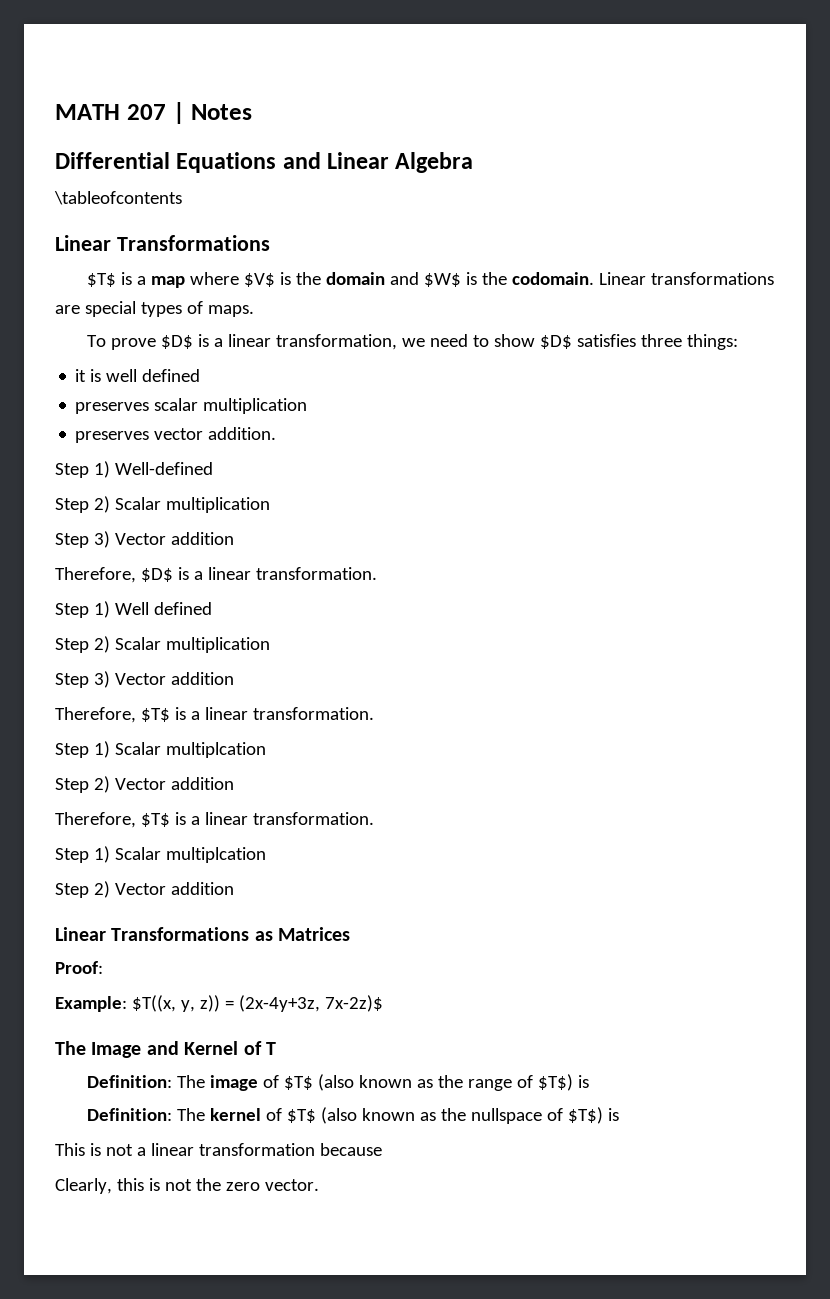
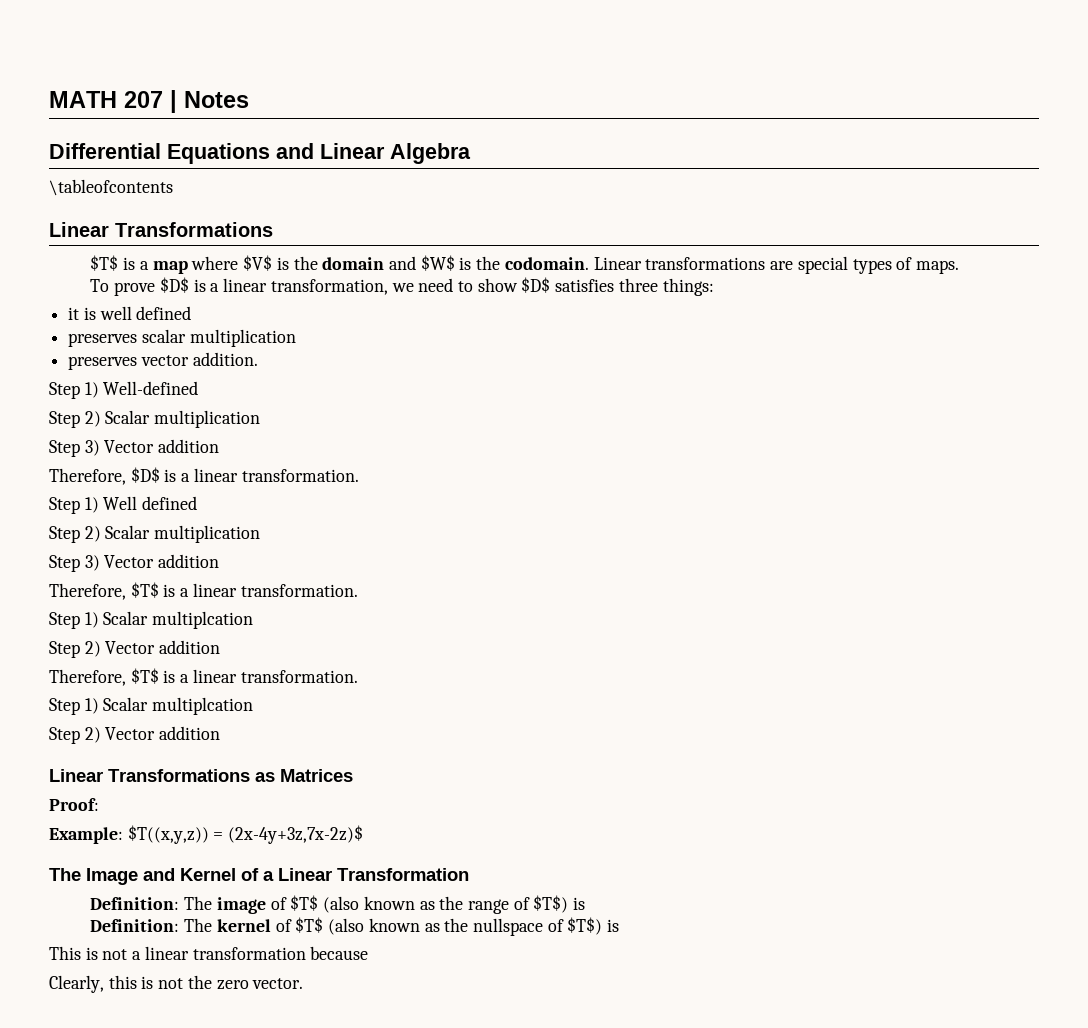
- Example: $T((x, y, z)) = (2x-4y+3z, 7x-2z)$
+ Example: $T((x,y,z)) = (2x-4y+3z,7x-2z)$
- The Image and Kernel of T
+ The Image and Kernel of a Linear Transformation

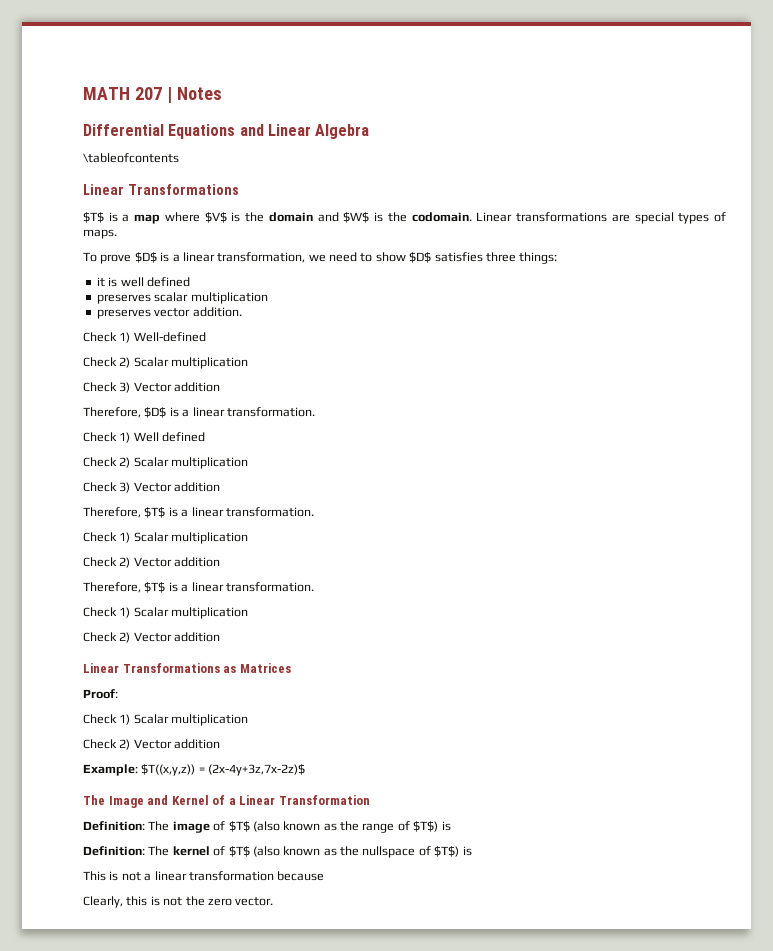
- Step 1) Well-defined
- Step 2) Scalar multiplication
- Step 3) Vector addition
+ Check 1) Well-defined
+ Check 2) Scalar multiplication
+ Check 3) Vector addition
- Step 1) Well defined
- Step 2) Scalar multiplication
- Step 3) Vector addition
+ Check 1) Well defined
+ Check 2) Scalar multiplication
+ Check 3) Vector addition
  Therefore, $T$ is a linear transformation.
- Step 1) Scalar multiplcation
- Step 2) Vector addition
+ Check 1) Scalar multiplication
+ Check 2) Vector addition
  Therefore, $T$ is a linear transformation.
- Step 1) Scalar multiplcation
- Step 2) Vector addition
+ Check 1) Scalar multiplication
+ Check 2) Vector addition
  Proof:
+ Check 1) Scalar multiplication
+ Check 2) Vector addition

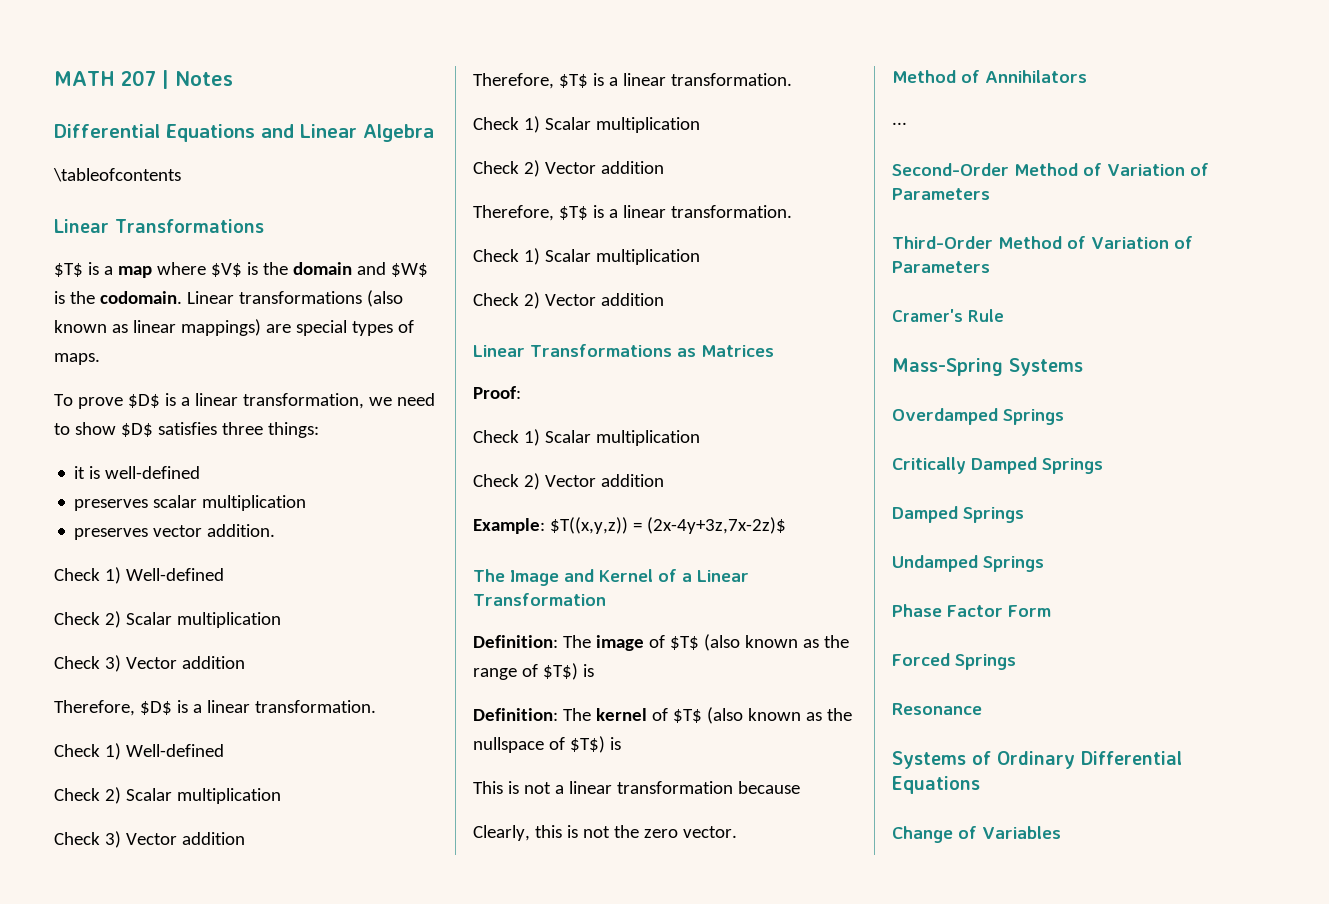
- Linear transformations are special types of maps.
+ Linear transformations (also known as linear mappings) are special types of maps.
- it is well defined
+ it is well-defined
  Therefore, $D$ is a linear transformation.
- Check 1) Well defined
+ Check 1) Well-defined
+ Method of Annihilators
+ ...
+ Second-Order Method of Variation of Parameters
+ Third-Order Method of Variation of Parameters
+ Cramer's Rule
+ Mass-Spring Systems
+ Overdamped Springs
+ Critically Damped Springs
+ Damped Springs
+ Undamped Springs
+ Phase Factor Form
+ Forced Springs
+ Resonance
+ Systems of Ordinary Differential Equations
+ Change of Variables

